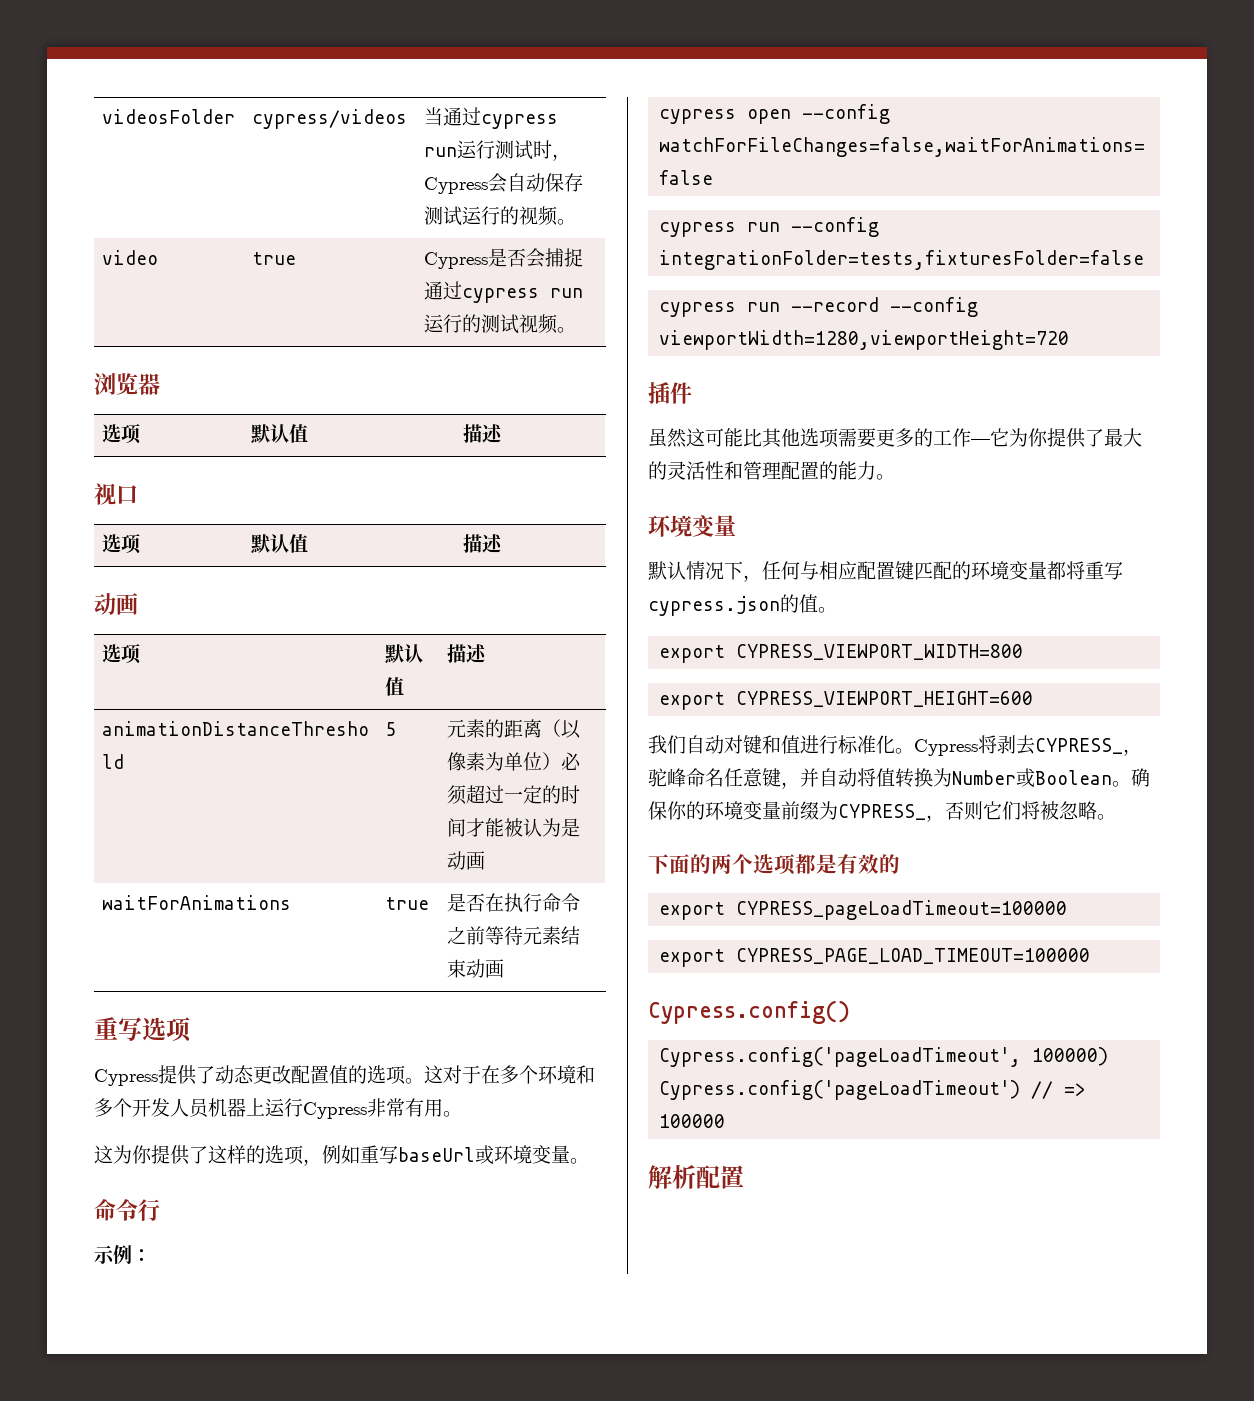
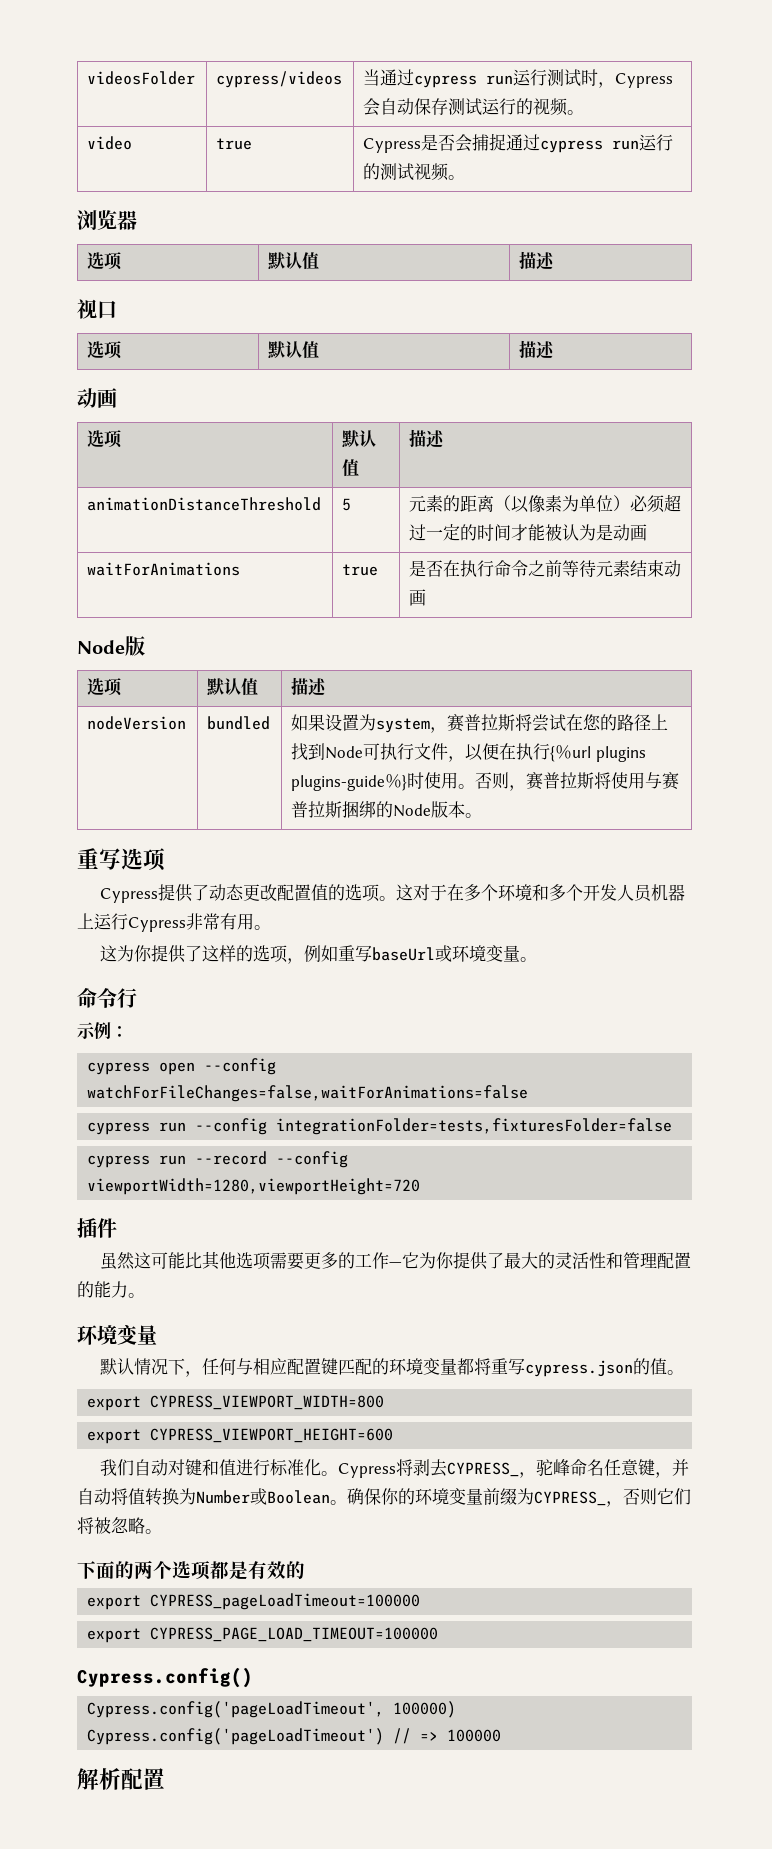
  waitForAnimations | true | 是否在执行命令之前等待元素结束动画
+ Node版
+ 选项 | 默认值 | 描述
+ nodeVersion | bundled | 如果设置为system，赛普拉斯将尝试在您的路径上找到Node可执行文件，以便在执行{％url plugins plugins-guide％}时使用。否则，赛普拉斯将使用与赛普拉斯捆绑的Node版本。

